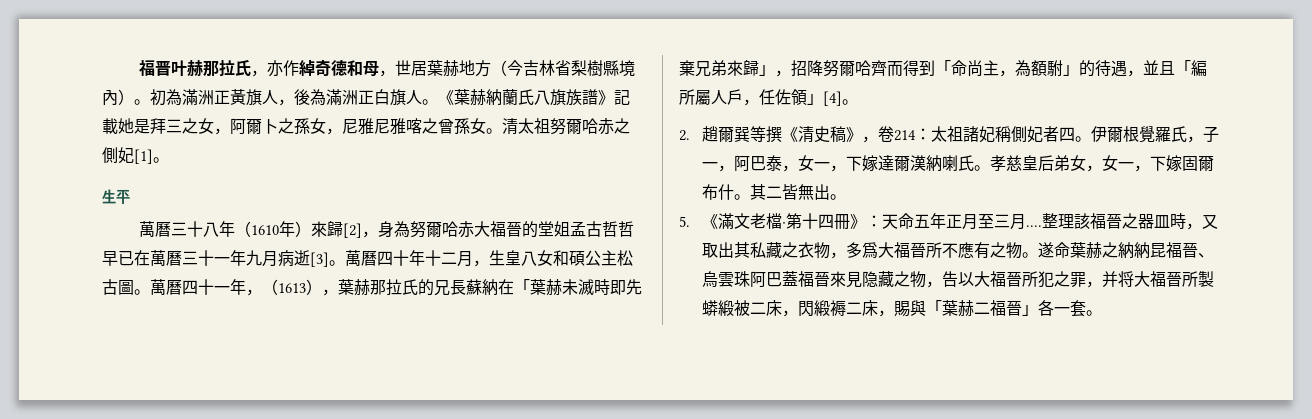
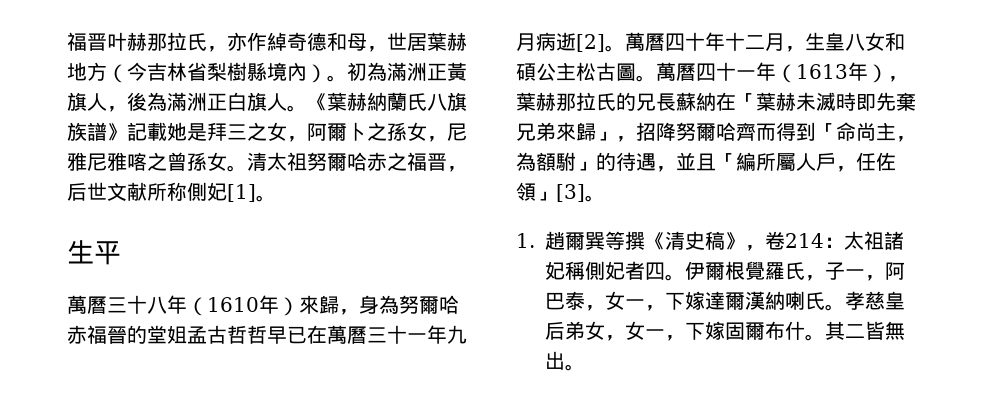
- 清太祖努爾哈赤之側妃[1]。
+ 清太祖努爾哈赤之福晋，后世文献所称側妃[1]。
- 萬曆三十八年（1610年）來歸[2]，身為努爾哈赤大福晉的堂姐孟古哲哲早已在萬曆三十一年九月病逝[3]。
+ 萬曆三十八年（1610年）來歸，身為努爾哈赤福晉的堂姐孟古哲哲早已在萬曆三十一年九月病逝[2]。
- 萬曆四十一年，（1613），葉赫那拉氏的兄長蘇納在「葉赫未滅時即先棄兄弟來歸」，招降努爾哈齊而得到「命尚主，為額駙」的待遇，並且「編所屬人戶，任佐領」[4]。
- 2.趙爾巽等撰《清史稿》，卷214：太祖諸妃稱側妃者四。
+ 萬曆四十一年（1613年），葉赫那拉氏的兄長蘇納在「葉赫未滅時即先棄兄弟來歸」，招降努爾哈齊而得到「命尚主，為額駙」的待遇，並且「編所屬人戶，任佐領」[3]。
+ 1.趙爾巽等撰《清史稿》，卷214：太祖諸妃稱側妃者四。
- 5.《滿文老檔·第十四冊》：天命五年正月至三月....整理該福晉之器皿時，又取出其私藏之衣物，多爲大福晉所不應有之物。遂命葉赫之納納昆福晉、烏雲珠阿巴蓋福晉來見隐藏之物，告以大福晉所犯之罪，并将大福晉所製蟒緞被二床，閃緞褥二床，賜與「葉赫二福晉」各一套。

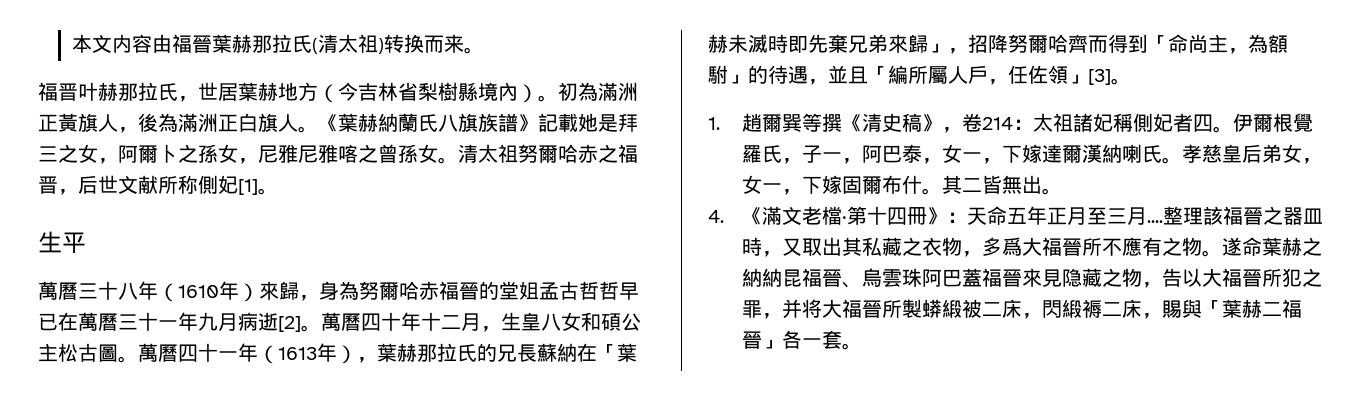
- 福晋叶赫那拉氏，亦作綽奇德和母，世居葉赫地方（今吉林省梨樹縣境內）。
+ 本文内容由福晉葉赫那拉氏(清太祖)转换而来。
+ 福晋叶赫那拉氏，世居葉赫地方（今吉林省梨樹縣境內）。
+ 4.《滿文老檔·第十四冊》：天命五年正月至三月....整理該福晉之器皿時，又取出其私藏之衣物，多爲大福晉所不應有之物。遂命葉赫之納納昆福晉、烏雲珠阿巴蓋福晉來見隐藏之物，告以大福晉所犯之罪，并将大福晉所製蟒緞被二床，閃緞褥二床，賜與「葉赫二福晉」各一套。

